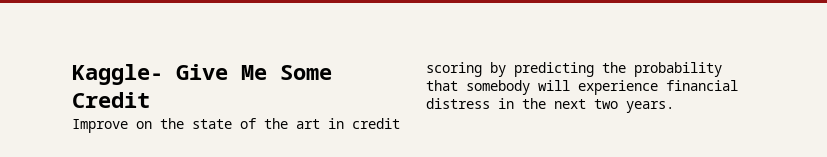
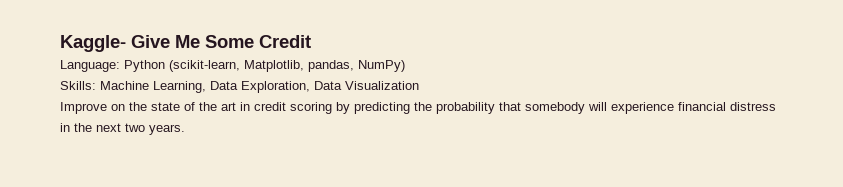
+ Language: Python (scikit-learn, Matplotlib, pandas, NumPy)
+ Skills: Machine Learning, Data Exploration, Data Visualization

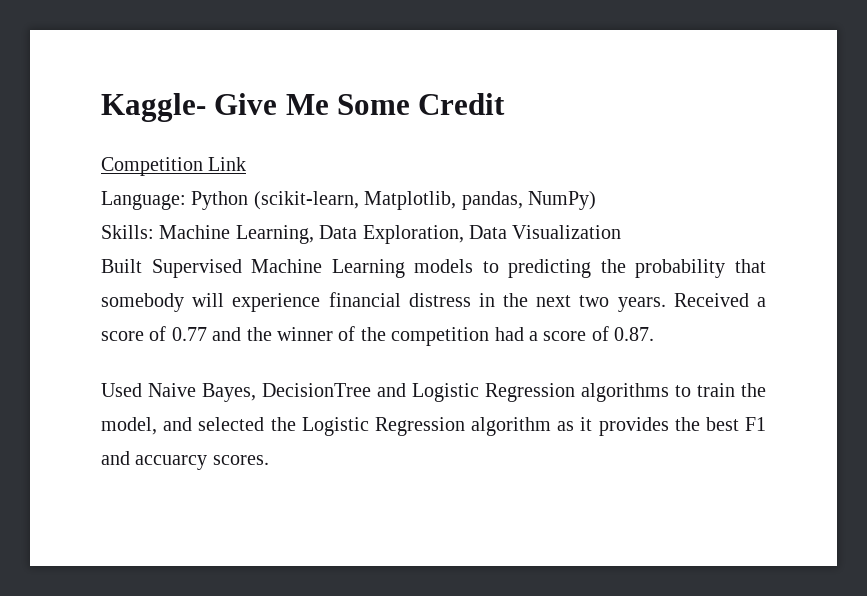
+ Competition Link
- Improve on the state of the art in credit scoring by predicting the probability that somebody will experience financial distress in the next two years.
+ Built Supervised Machine Learning models to predicting the probability that somebody will experience financial distress in the next two years.
+ Received a score of 0.77 and the winner of the competition had a score of 0.87.
+ Used Naive Bayes, DecisionTree and Logistic Regression algorithms to train the model, and selected the Logistic Regression algorithm as it provides the best F1 and accuarcy scores.

